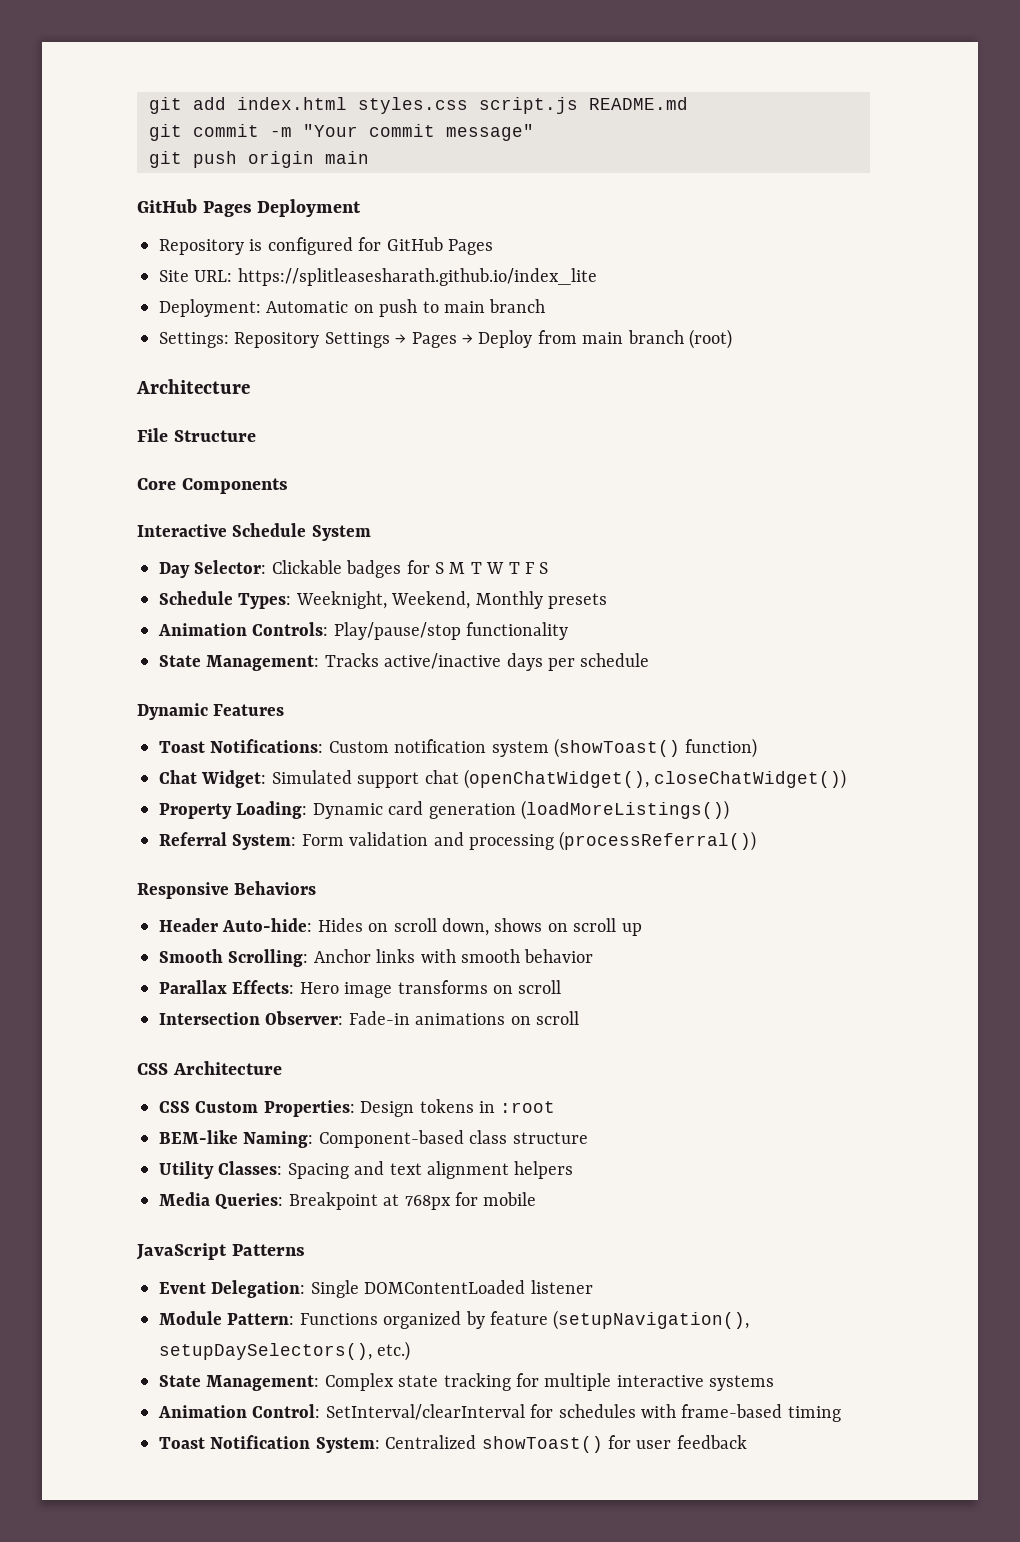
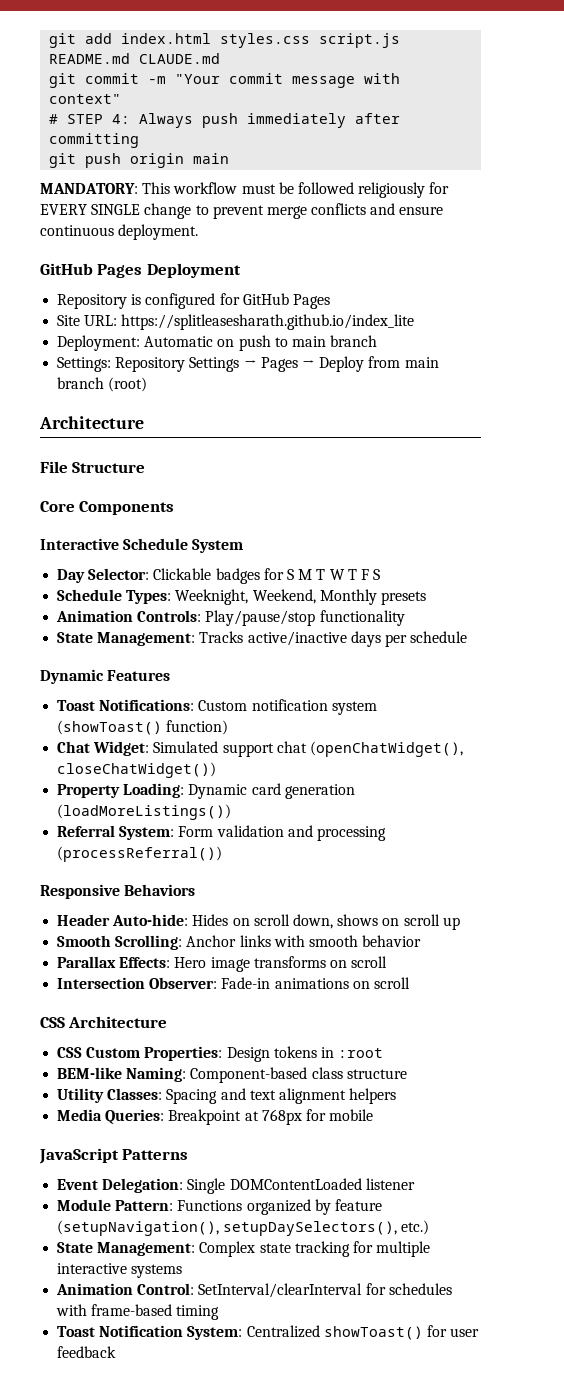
- git add index.html styles.css script.js README.md
+ git add index.html styles.css script.js README.md CLAUDE.md
- git commit -m "Your commit message"
+ git commit -m "Your commit message with context"
+ # STEP 4: Always push immediately after committing
  git push origin main
+ MANDATORY: This workflow must be followed religiously for EVERY SINGLE change to prevent merge conflicts and ensure continuous deployment.

